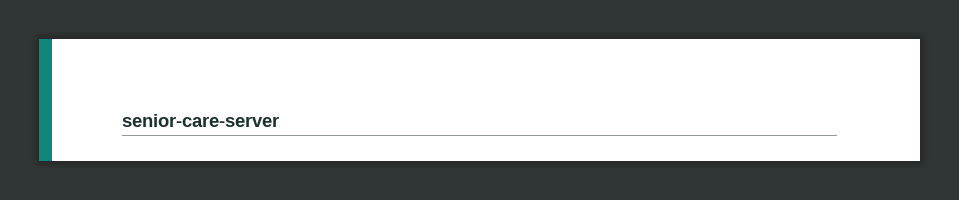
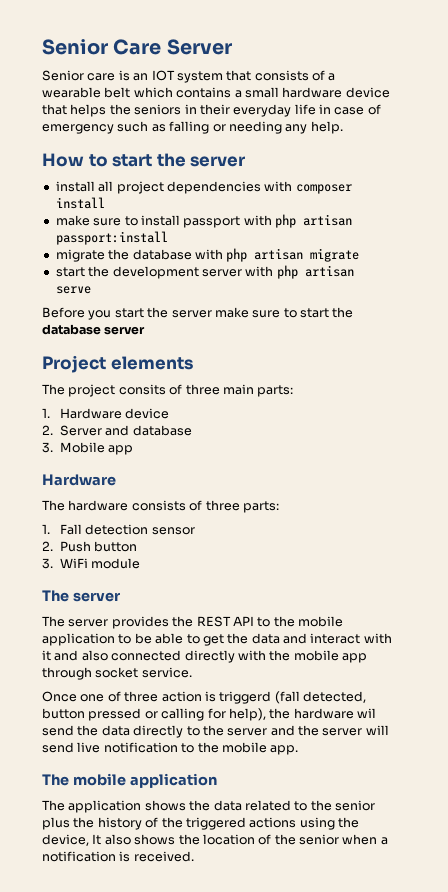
- senior-care-server
+ Senior Care Server
+ Senior care is an IOT system that consists of a wearable belt which contains a small hardware device that helps the seniors in their everyday life in case of emergency such as falling or needing any help.
+ How to start the server
+ install all project dependencies with composer install
+ make sure to install passport with php artisan passport:install
+ migrate the database with php artisan migrate
+ start the development server with php artisan serve
+ Before you start the server make sure to start the database server
+ Project elements
+ The project consits of three main parts:
+ 1. Hardware device
+ 2. Server and database
+ 3. Mobile app
+ Hardware
+ The hardware consists of three parts:
+ 1. Fall detection sensor
+ 2. Push button
+ 3. WiFi module
+ The server
+ The server provides the REST API to the mobile application to be able to get the data and interact with it and also connected directly with the mobile app through socket service.
+ Once one of three action is triggerd (fall detected, button pressed or calling for help), the hardware wil send the data directly to the server and the server will send live notification to the mobile app.
+ The mobile application
+ The application shows the data related to the senior plus the history of the triggered actions using the device, It also shows the location of the senior when a notification is received.

